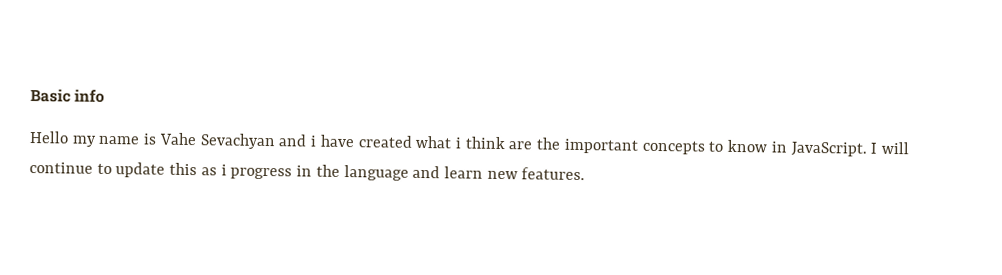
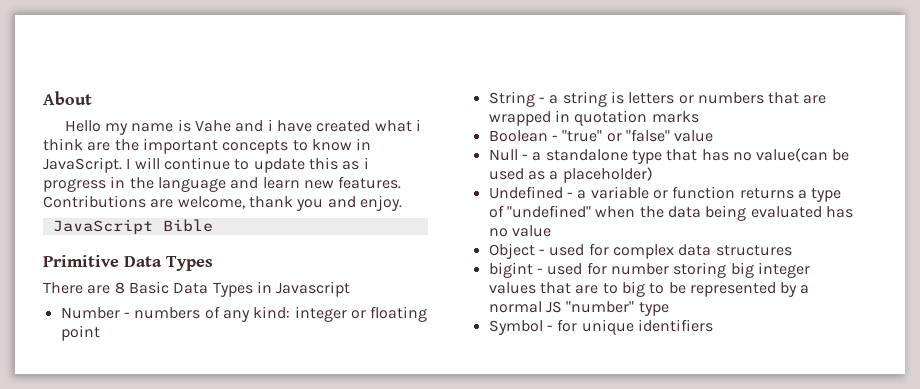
- Basic info
+ About
- Hello my name is Vahe Sevachyan and i have created what i think are the important concepts to know in JavaScript.
+ Hello my name is Vahe and i have created what i think are the important concepts to know in JavaScript.
+ Contributions are welcome, thank you and enjoy.
+ JavaScript Bible
+ Primitive Data Types
+ There are 8 Basic Data Types in Javascript
+ Number - numbers of any kind: integer or floating point
+ String - a string is letters or numbers that are wrapped in quotation marks
+ Boolean - "true" or "false" value
+ Null - a standalone type that has no value(can be used as a placeholder)
+ Undefined - a variable or function returns a type of "undefined" when the data being evaluated has no value
+ Object - used for complex data structures
+ bigint - used for number storing big integer values that are to big to be represented by a normal JS "number" type
+ Symbol - for unique identifiers

